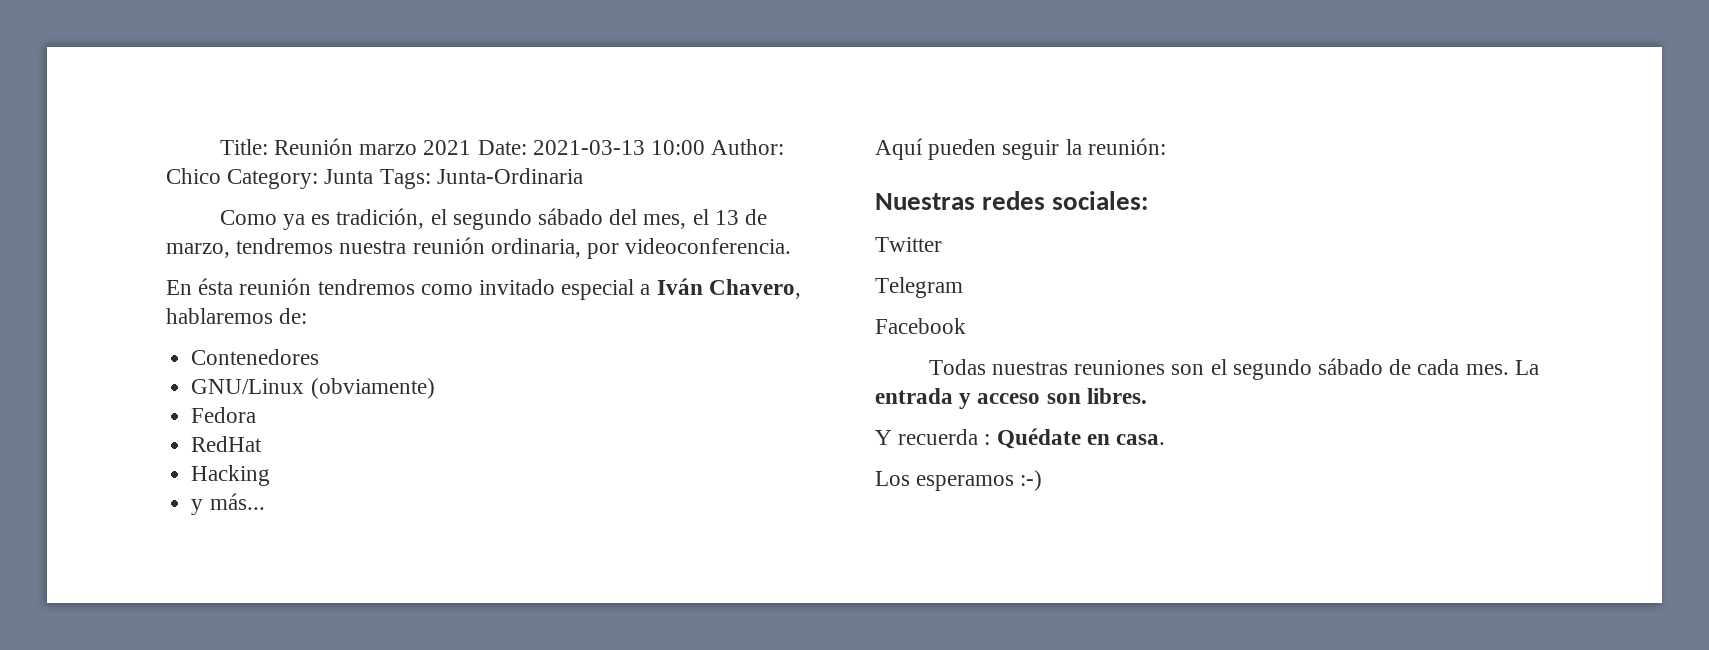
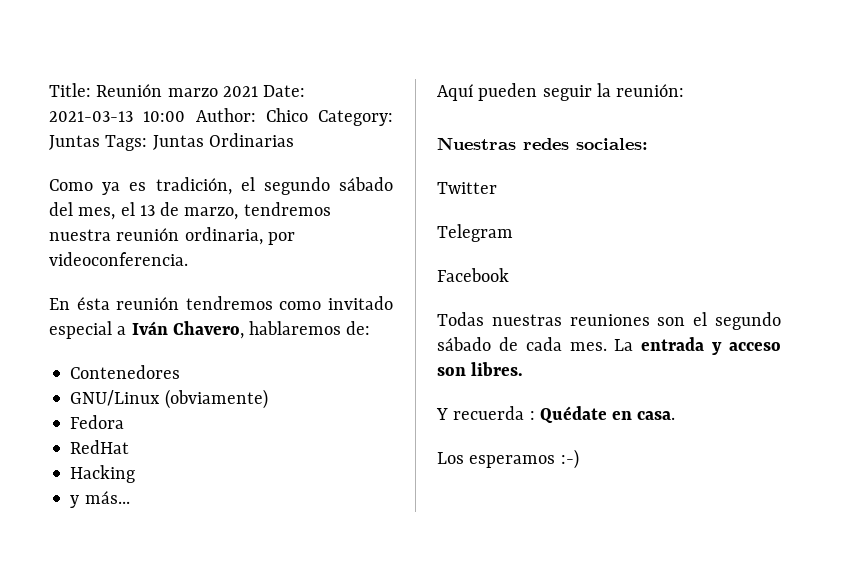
- Title: Reunión marzo 2021 Date: 2021-03-13 10:00 Author: Chico Category: Junta Tags: Junta-Ordinaria
+ Title: Reunión marzo 2021 Date: 2021-03-13 10:00 Author: Chico Category: Juntas Tags: Juntas Ordinarias

